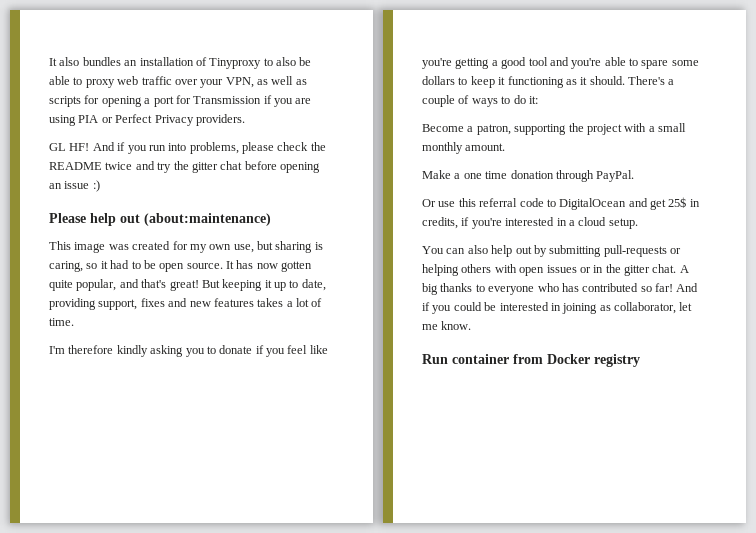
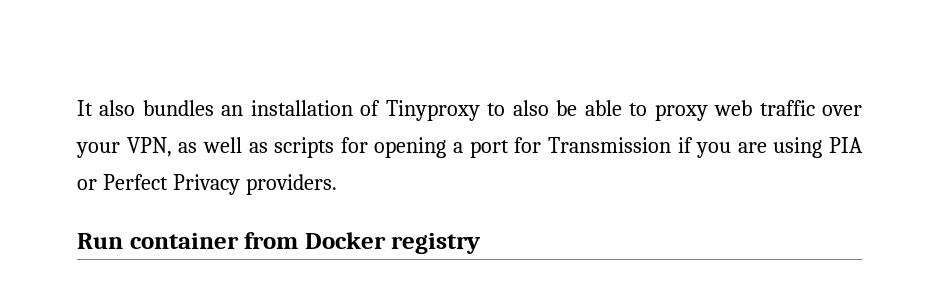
- GL HF! And if you run into problems, please check the README twice and try the gitter chat before opening an issue :)
- Please help out (about:maintenance)
- This image was created for my own use, but sharing is caring, so it had to be open source. It has now gotten quite popular, and that's great! But keeping it up to date, providing support, fixes and new features takes a lot of time.
- I'm therefore kindly asking you to donate if you feel like you're getting a good tool and you're able to spare some dollars to keep it functioning as it should. There's a couple of ways to do it:
- Become a patron, supporting the project with a small monthly amount.
- Make a one time donation through PayPal.
- Or use this referral code to DigitalOcean and get 25$ in credits, if you're interested in a cloud setup.
- You can also help out by submitting pull-requests or helping others with open issues or in the gitter chat. A big thanks to everyone who has contributed so far! And if you could be interested in joining as collaborator, let me know.

